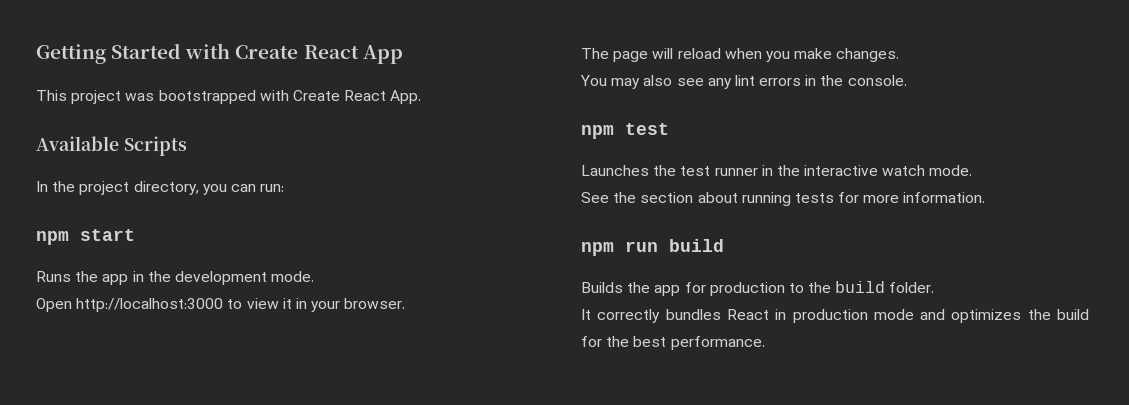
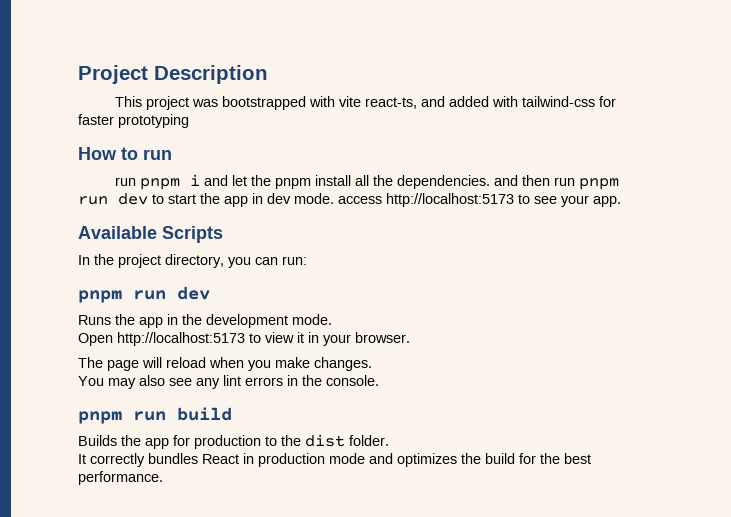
- Getting Started with Create React App
+ Project Description
- This project was bootstrapped with Create React App.
+ This project was bootstrapped with vite react-ts, and added with tailwind-css for faster prototyping
+ How to run
+ run pnpm i and let the pnpm install all the dependencies. and then run pnpm run dev to start the app in dev mode. access http://localhost:5173 to see your app.
  In the project directory, you can run:
- npm start
+ pnpm run dev
- Open http://localhost:3000 to view it in your browser.
+ Open http://localhost:5173 to view it in your browser.
- npm test
- Launches the test runner in the interactive watch mode.
- See the section about running tests for more information.
- npm run build
+ pnpm run build
- Builds the app for production to the build folder.
+ Builds the app for production to the dist folder.

